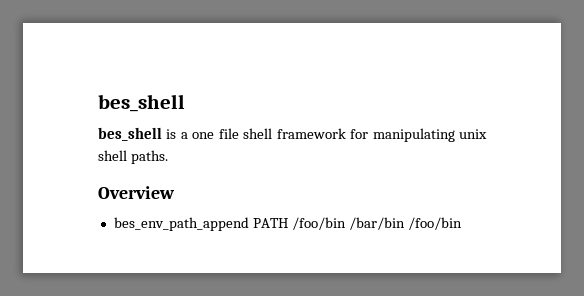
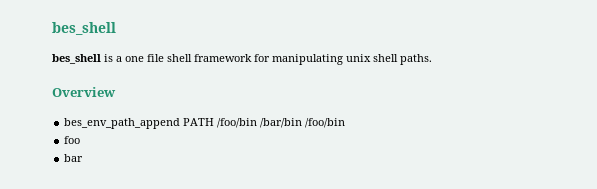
+ foo
+ bar

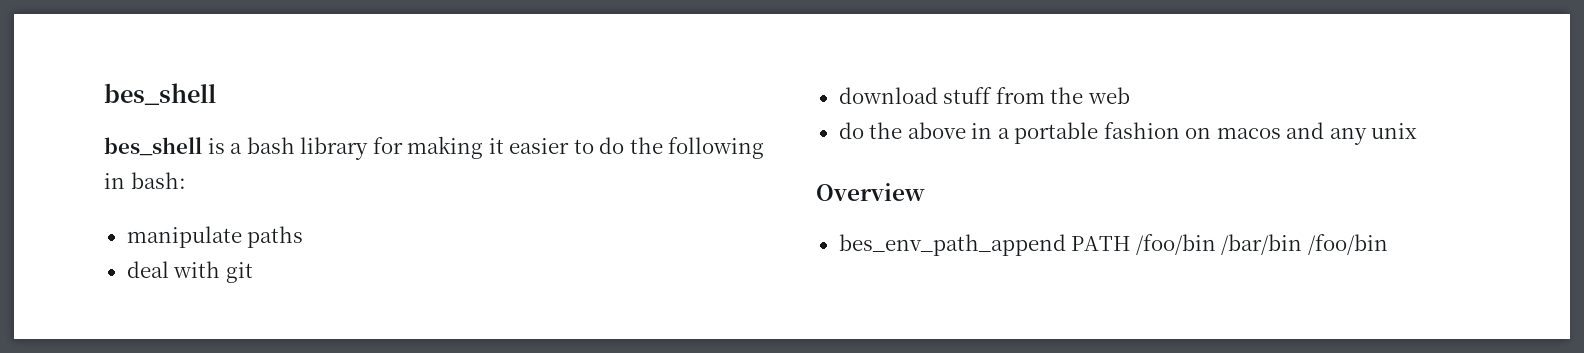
- bes_shell is a one file shell framework for manipulating unix shell paths.
+ bes_shell is a bash library for making it easier to do the following in bash:
+ manipulate paths
+ deal with git
+ download stuff from the web
+ do the above in a portable fashion on macos and any unix
- foo
- bar

